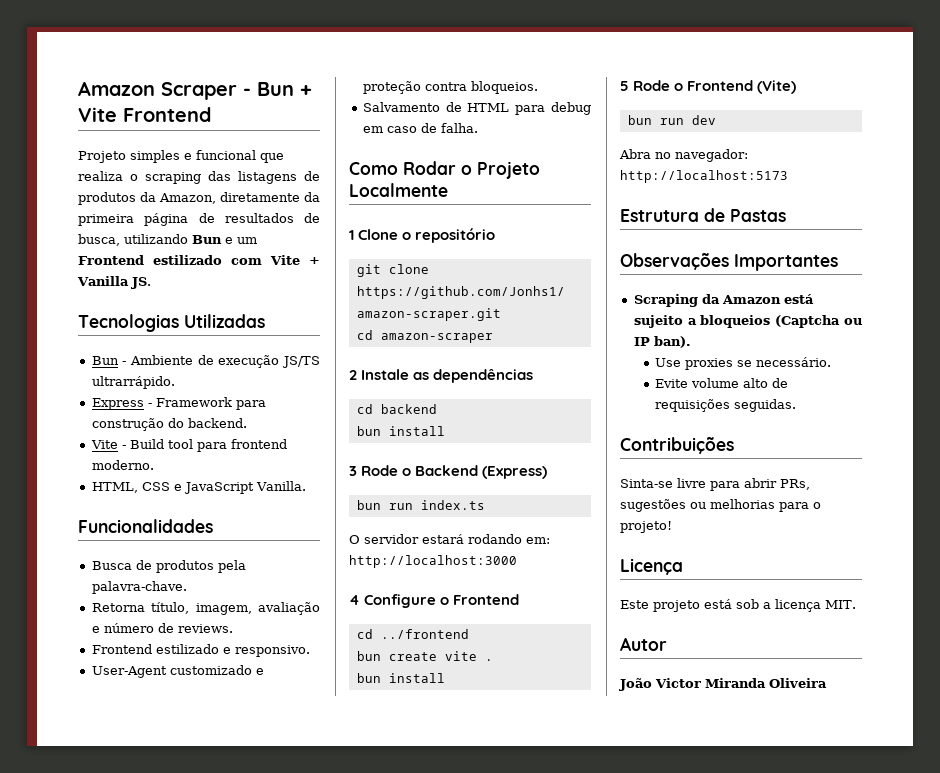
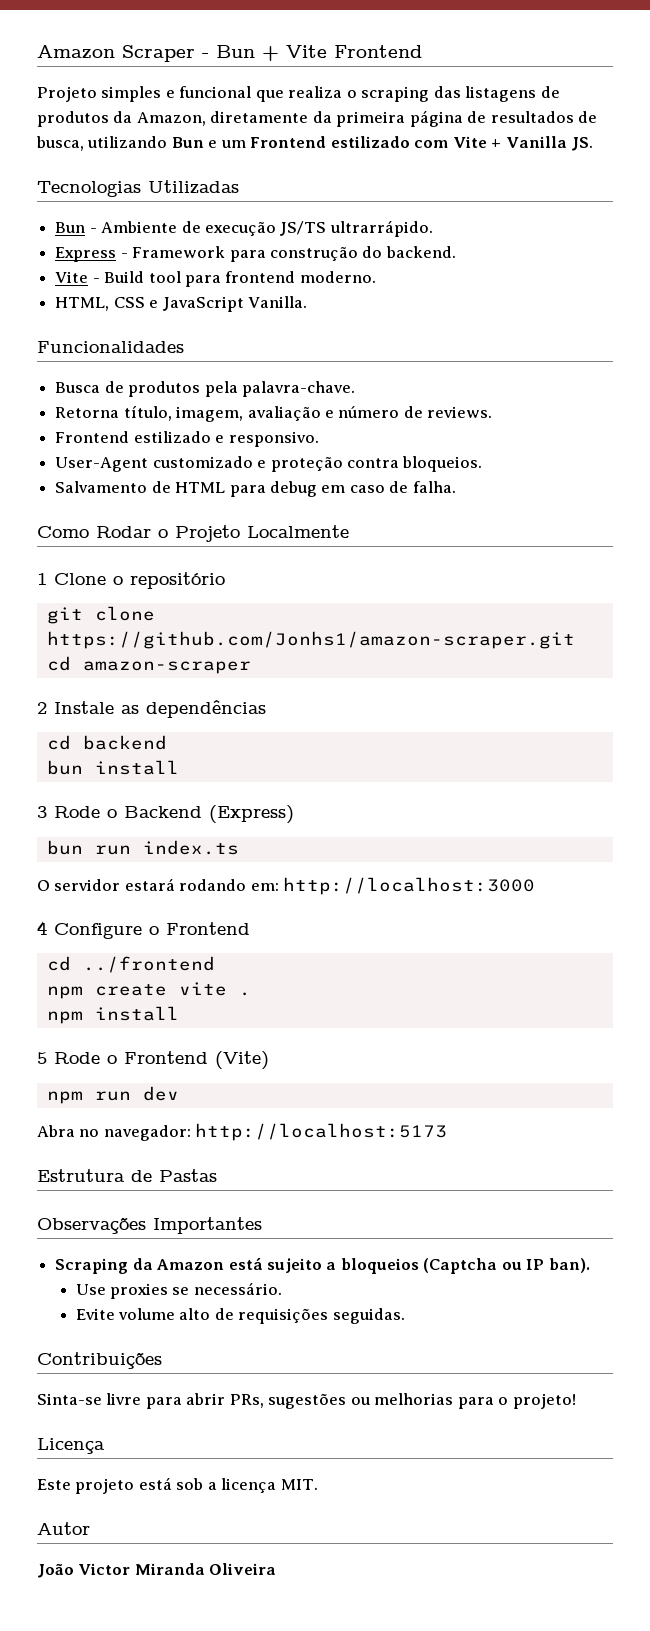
- bun create vite .
- bun install
+ npm create vite .
+ npm install
- bun run dev
+ npm run dev

